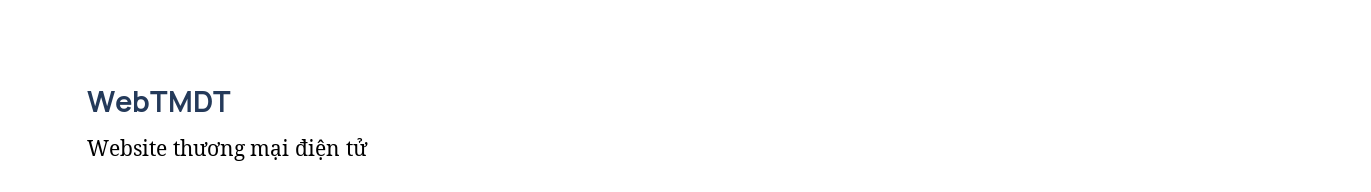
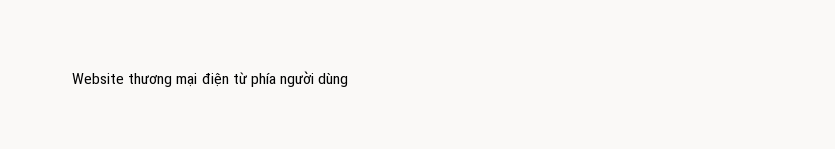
- WebTMDT
- Website thương mại điện tử
+ Website thương mại điện từ phía người dùng

